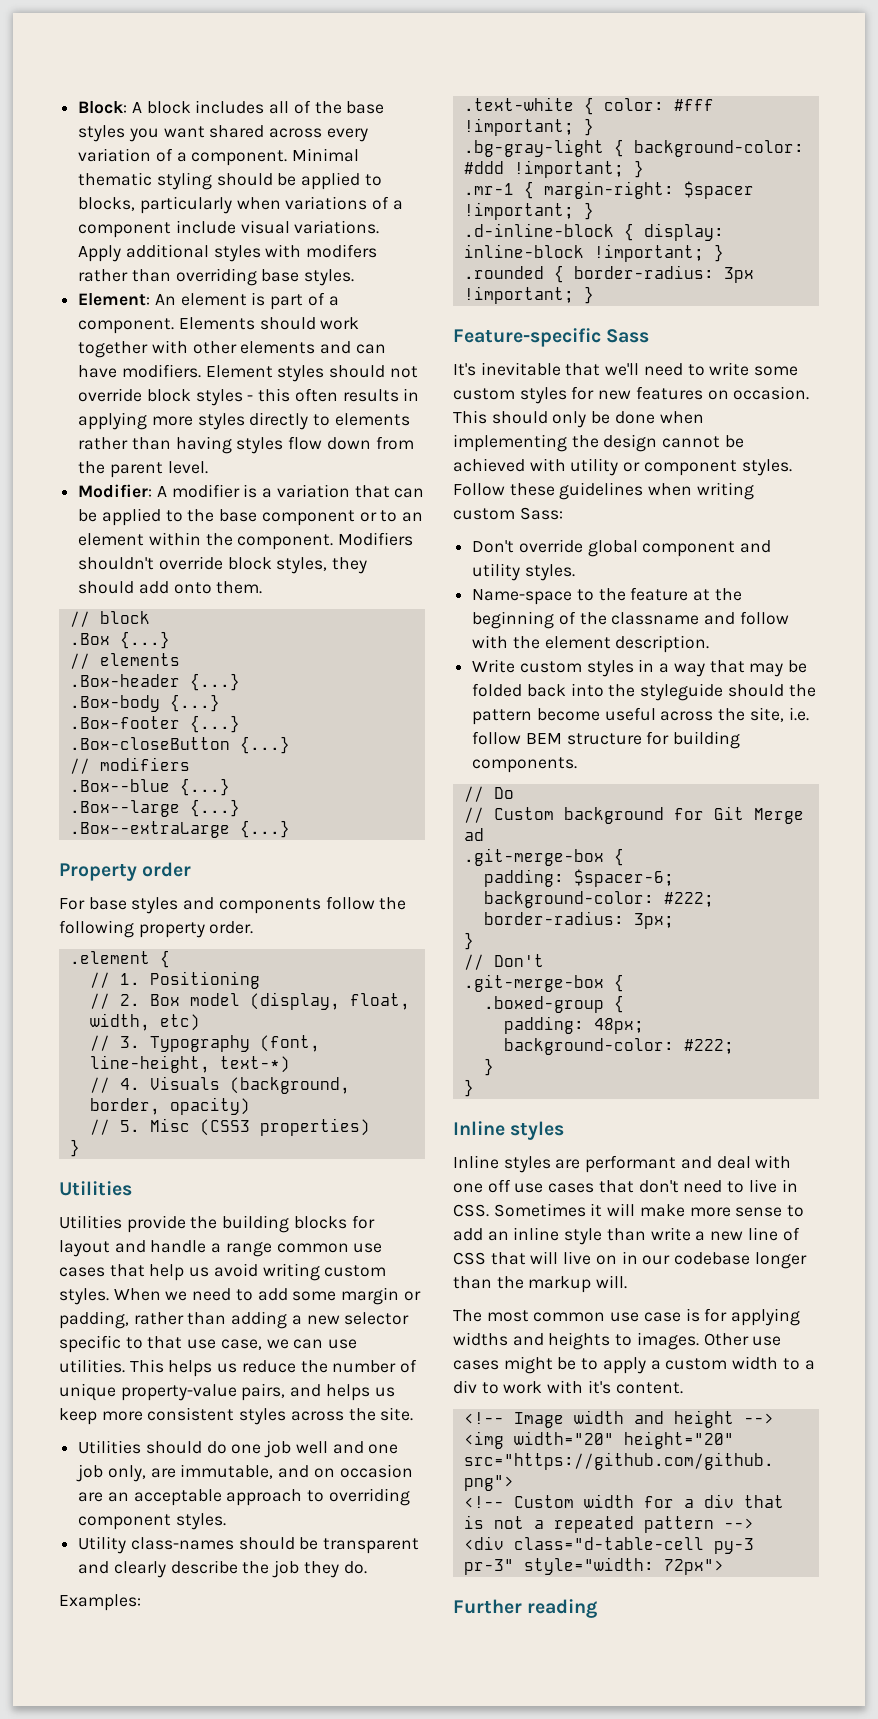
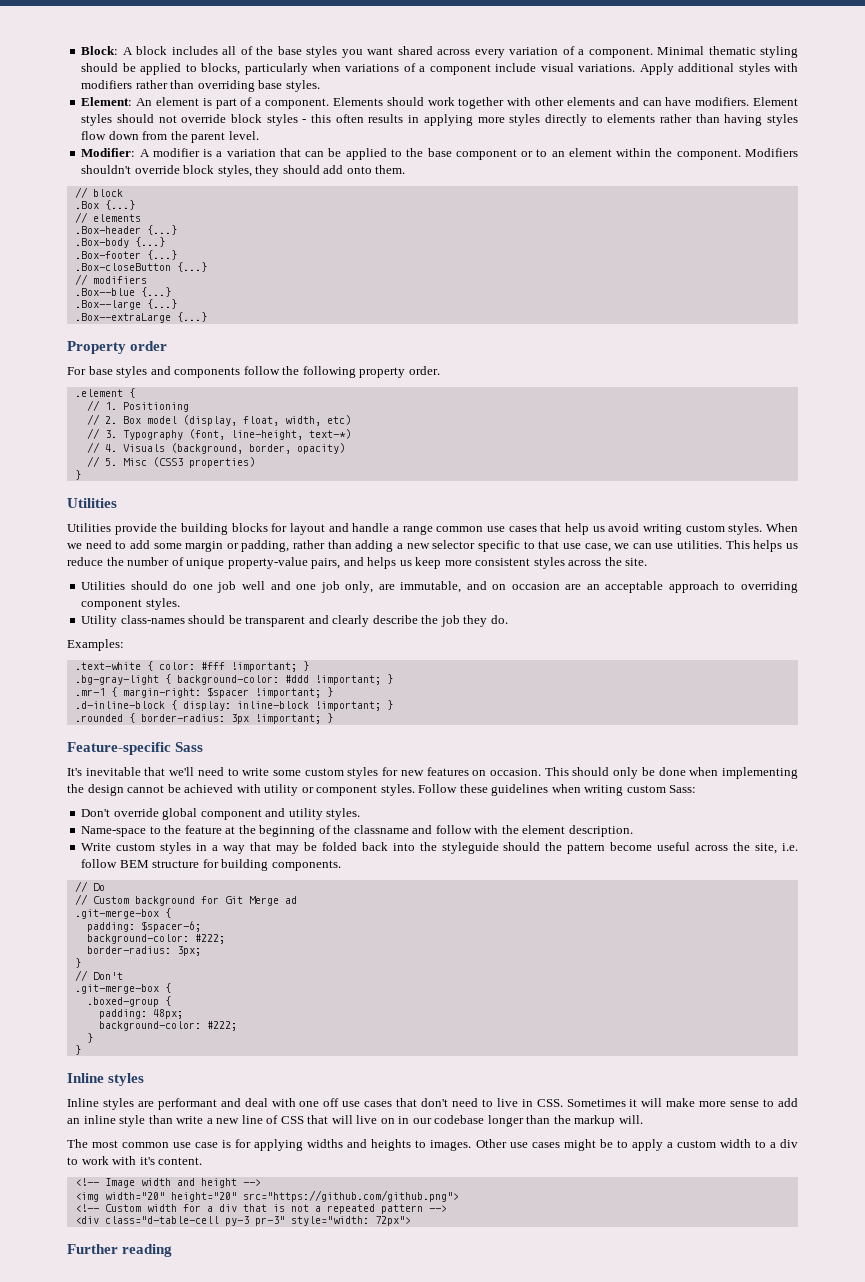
- Apply additional styles with modifers rather than overriding base styles.
+ Apply additional styles with modifiers rather than overriding base styles.

